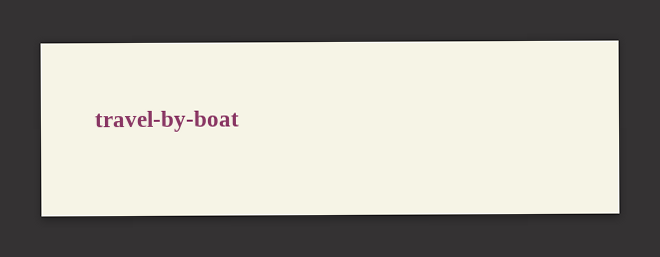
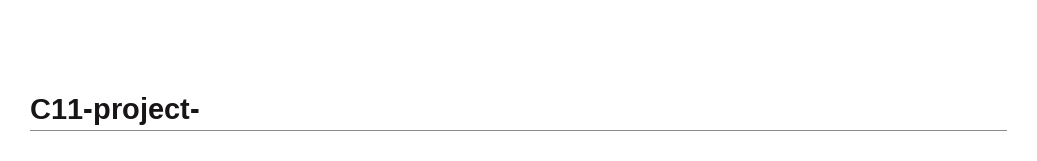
- travel-by-boat
+ C11-project-

